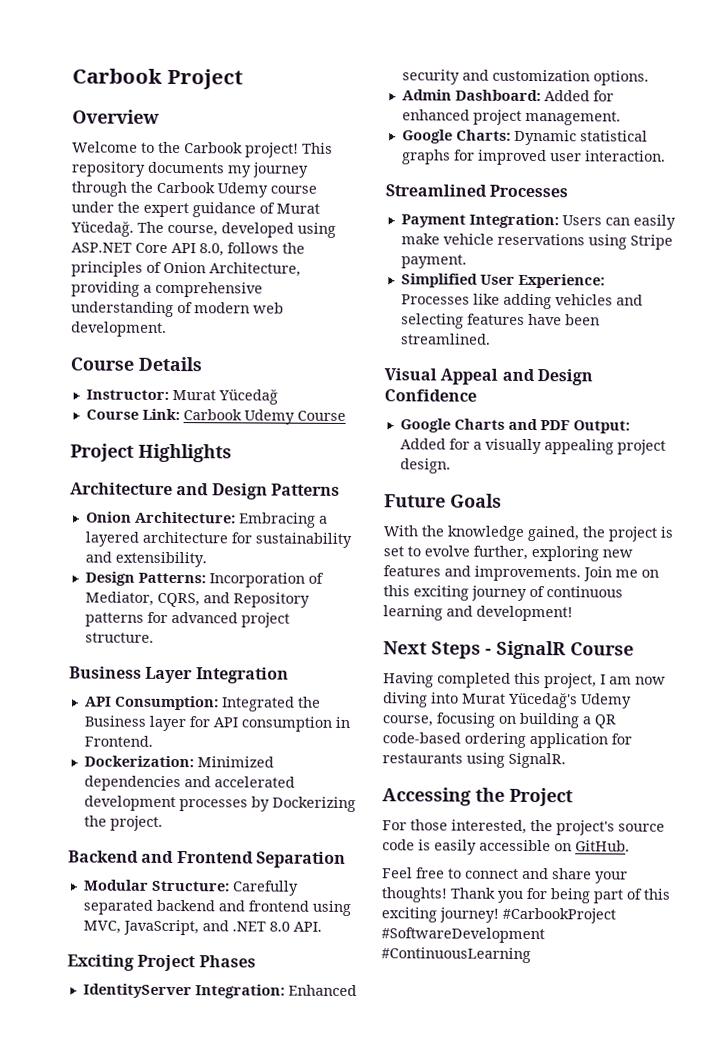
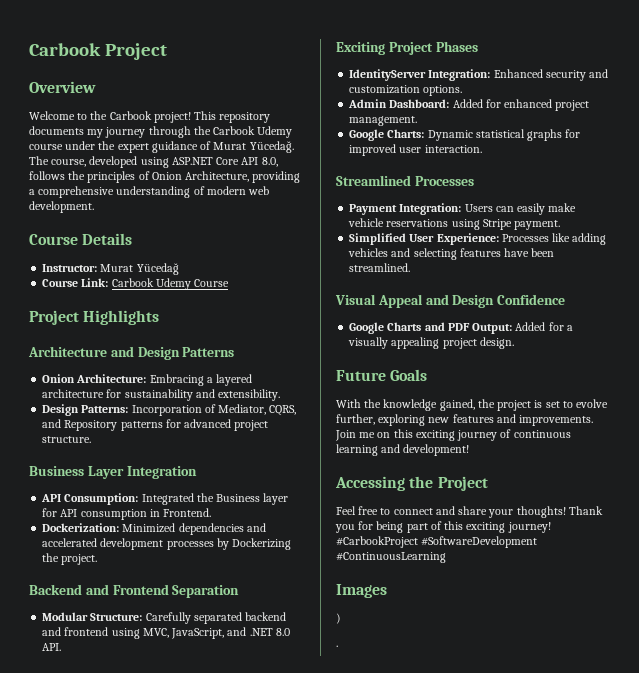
- Next Steps - SignalR Course
- Having completed this project, I am now diving into Murat Yücedağ's Udemy course, focusing on building a QR code-based ordering application for restaurants using SignalR.
  Accessing the Project
- For those interested, the project's source code is easily accessible on GitHub.
+ Images
+ )
+ .

